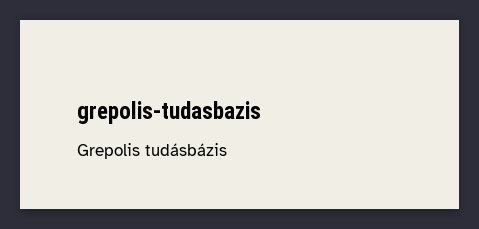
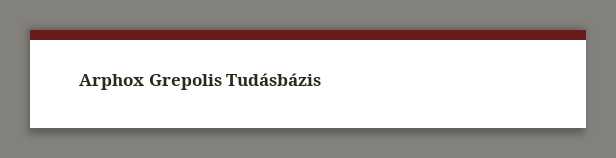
- grepolis-tudasbazis
- Grepolis tudásbázis
+ Arphox Grepolis Tudásbázis

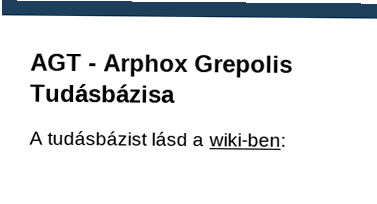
- Arphox Grepolis Tudásbázis
+ AGT - Arphox Grepolis Tudásbázisa
+ A tudásbázist lásd a wiki-ben:

